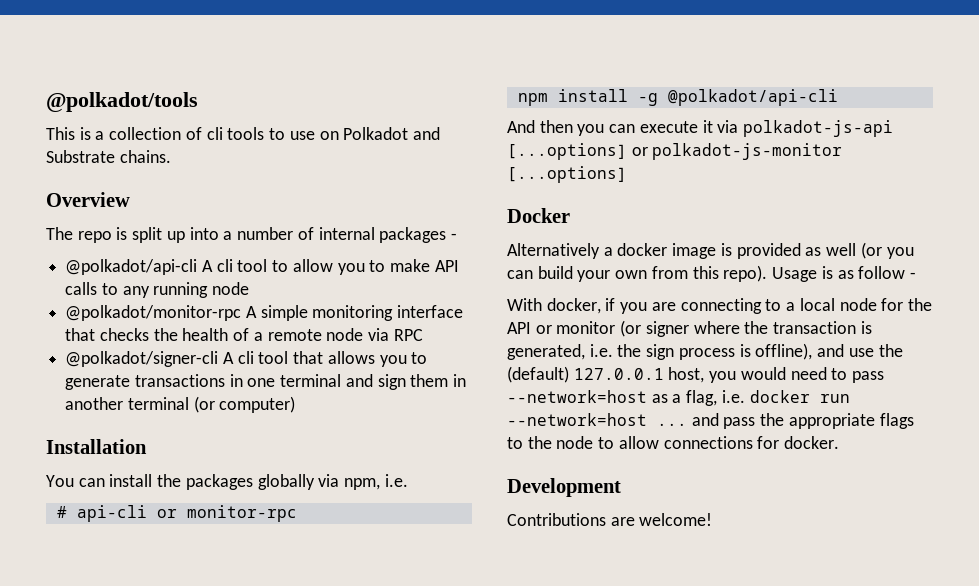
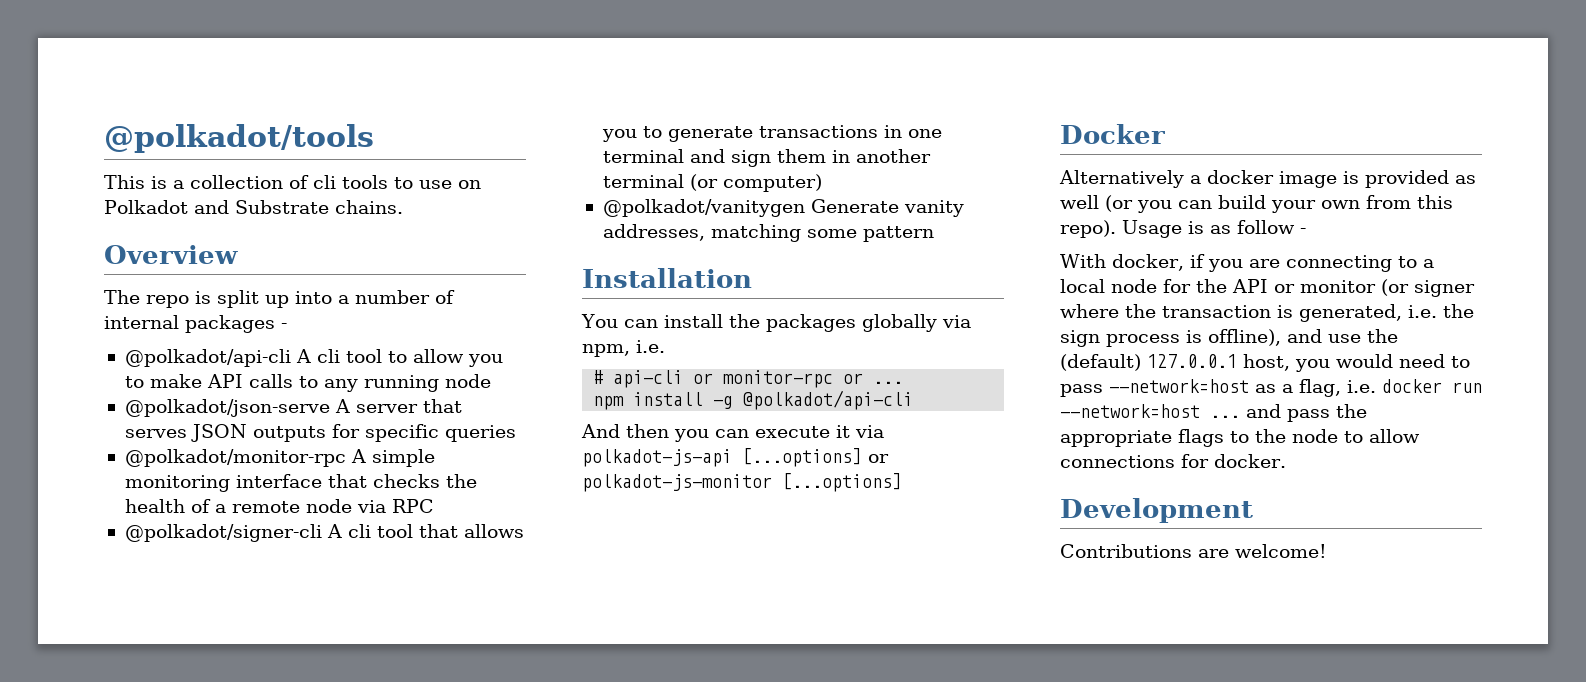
+ @polkadot/json-serve A server that serves JSON outputs for specific queries
+ @polkadot/vanitygen Generate vanity addresses, matching some pattern
- # api-cli or monitor-rpc
+ # api-cli or monitor-rpc or ...

